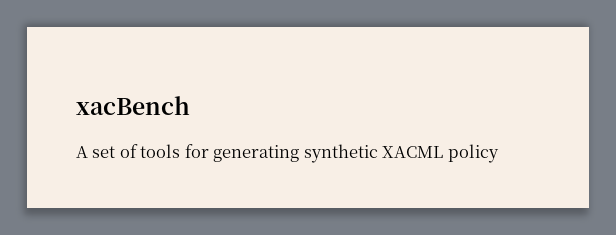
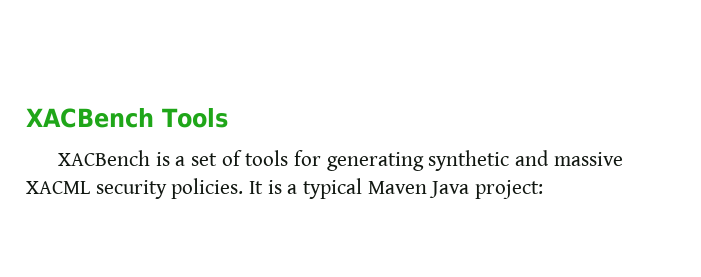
- xacBench
- A set of tools for generating synthetic XACML policy
+ XACBench Tools
+ XACBench is a set of tools for generating synthetic and massive XACML security policies. It is a typical Maven Java project:

